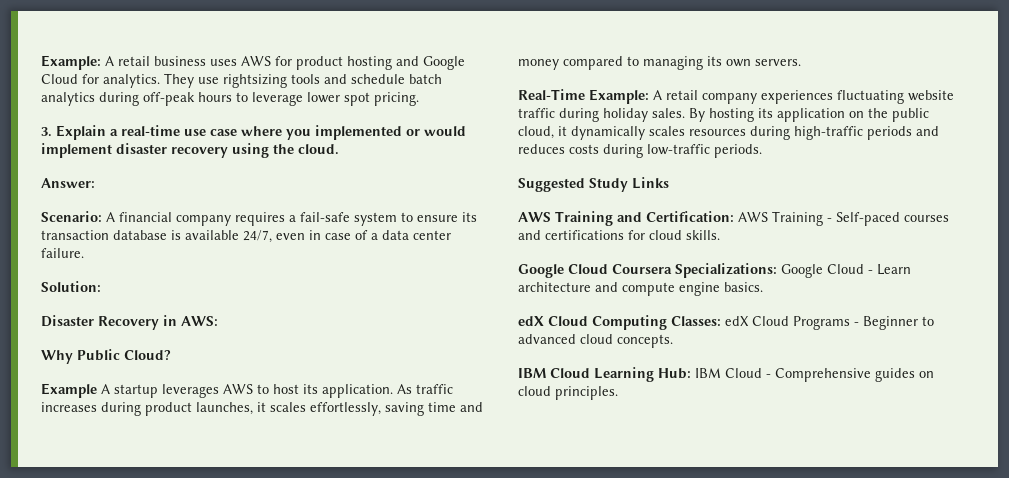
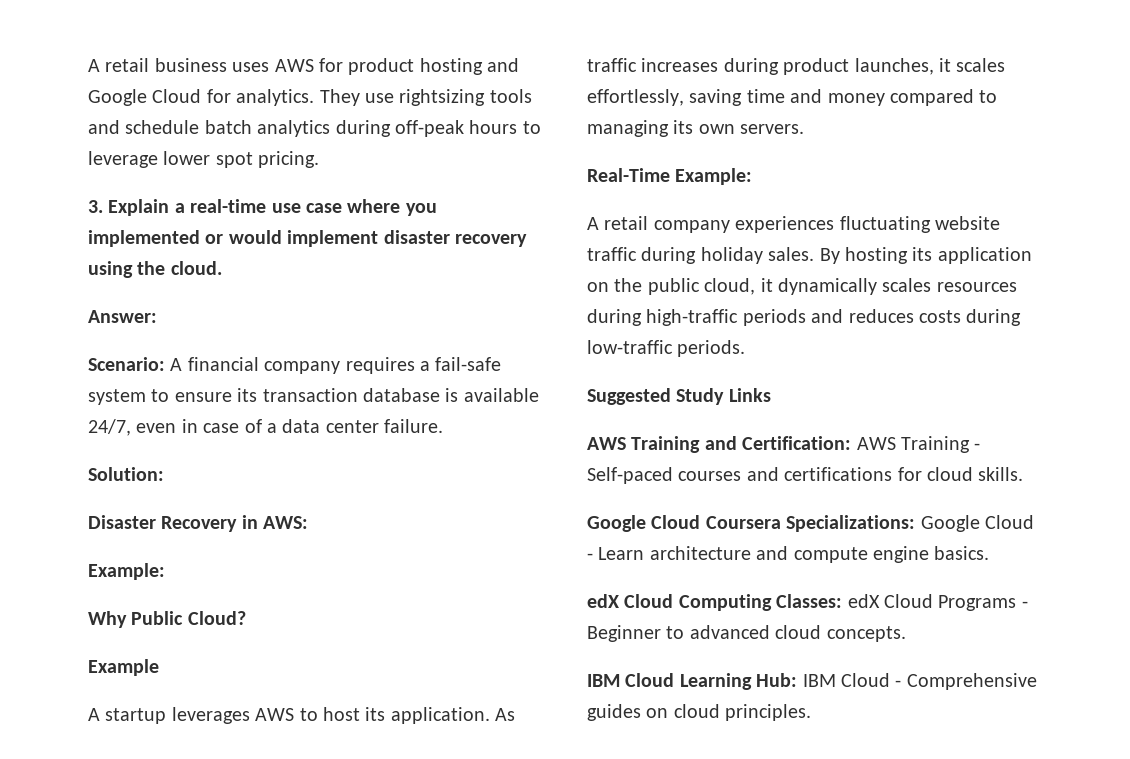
- Example: A retail business uses AWS for product hosting and Google Cloud for analytics.
+ A retail business uses AWS for product hosting and Google Cloud for analytics.
  Disaster Recovery in AWS:
+ Example:
- Example A startup leverages AWS to host its application.
+ Example
+ A startup leverages AWS to host its application.
- Real-Time Example: A retail company experiences fluctuating website traffic during holiday sales.
+ Real-Time Example:
+ A retail company experiences fluctuating website traffic during holiday sales.

